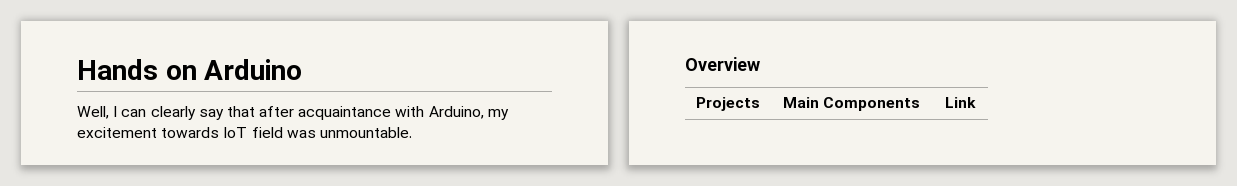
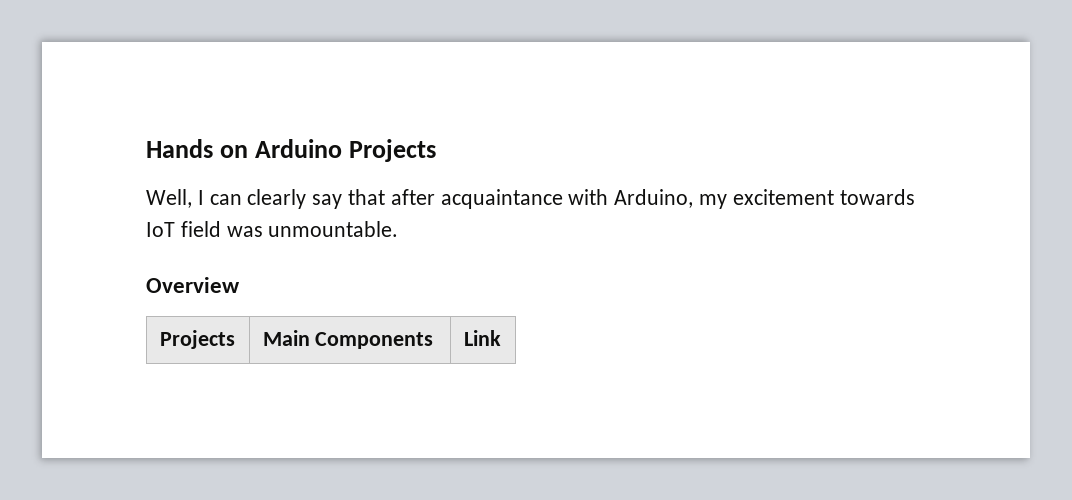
- Hands on Arduino
+ Hands on Arduino Projects

